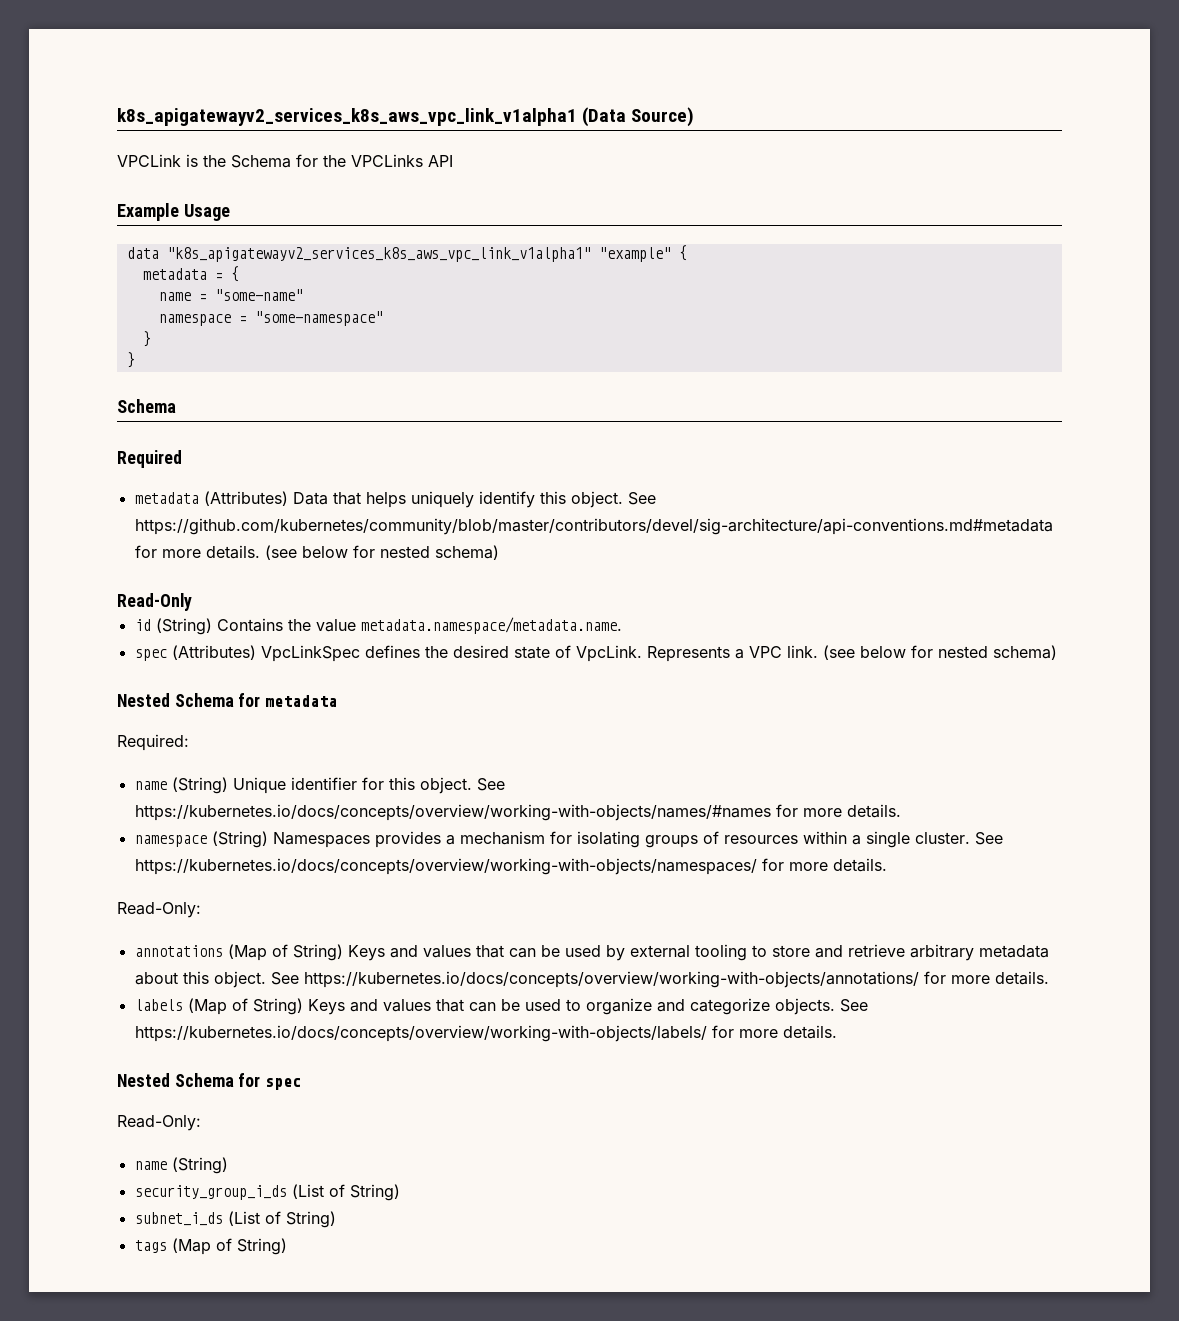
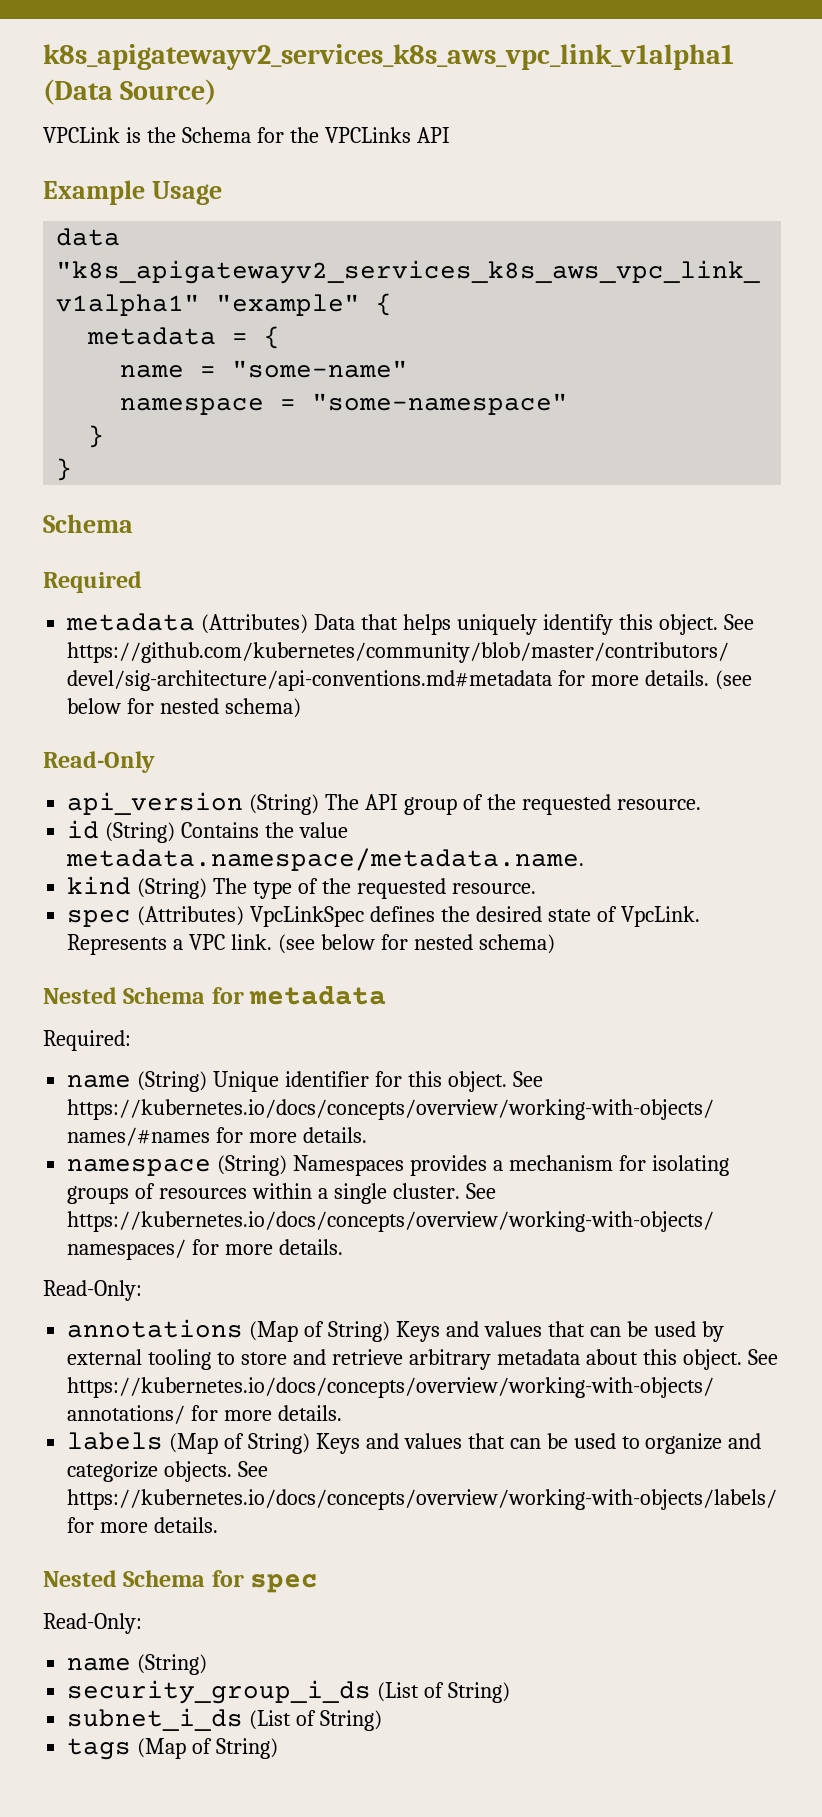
+ api_version (String) The API group of the requested resource.
+ kind (String) The type of the requested resource.

